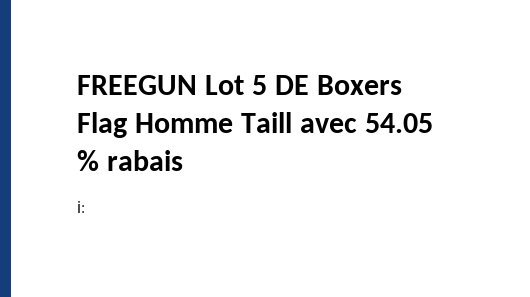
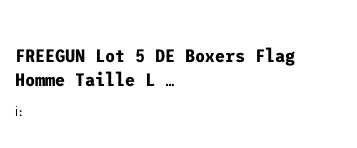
- FREEGUN Lot 5 DE Boxers Flag Homme Taill avec 54.05 % rabais
+ FREEGUN Lot 5 DE Boxers Flag Homme Taille L …

